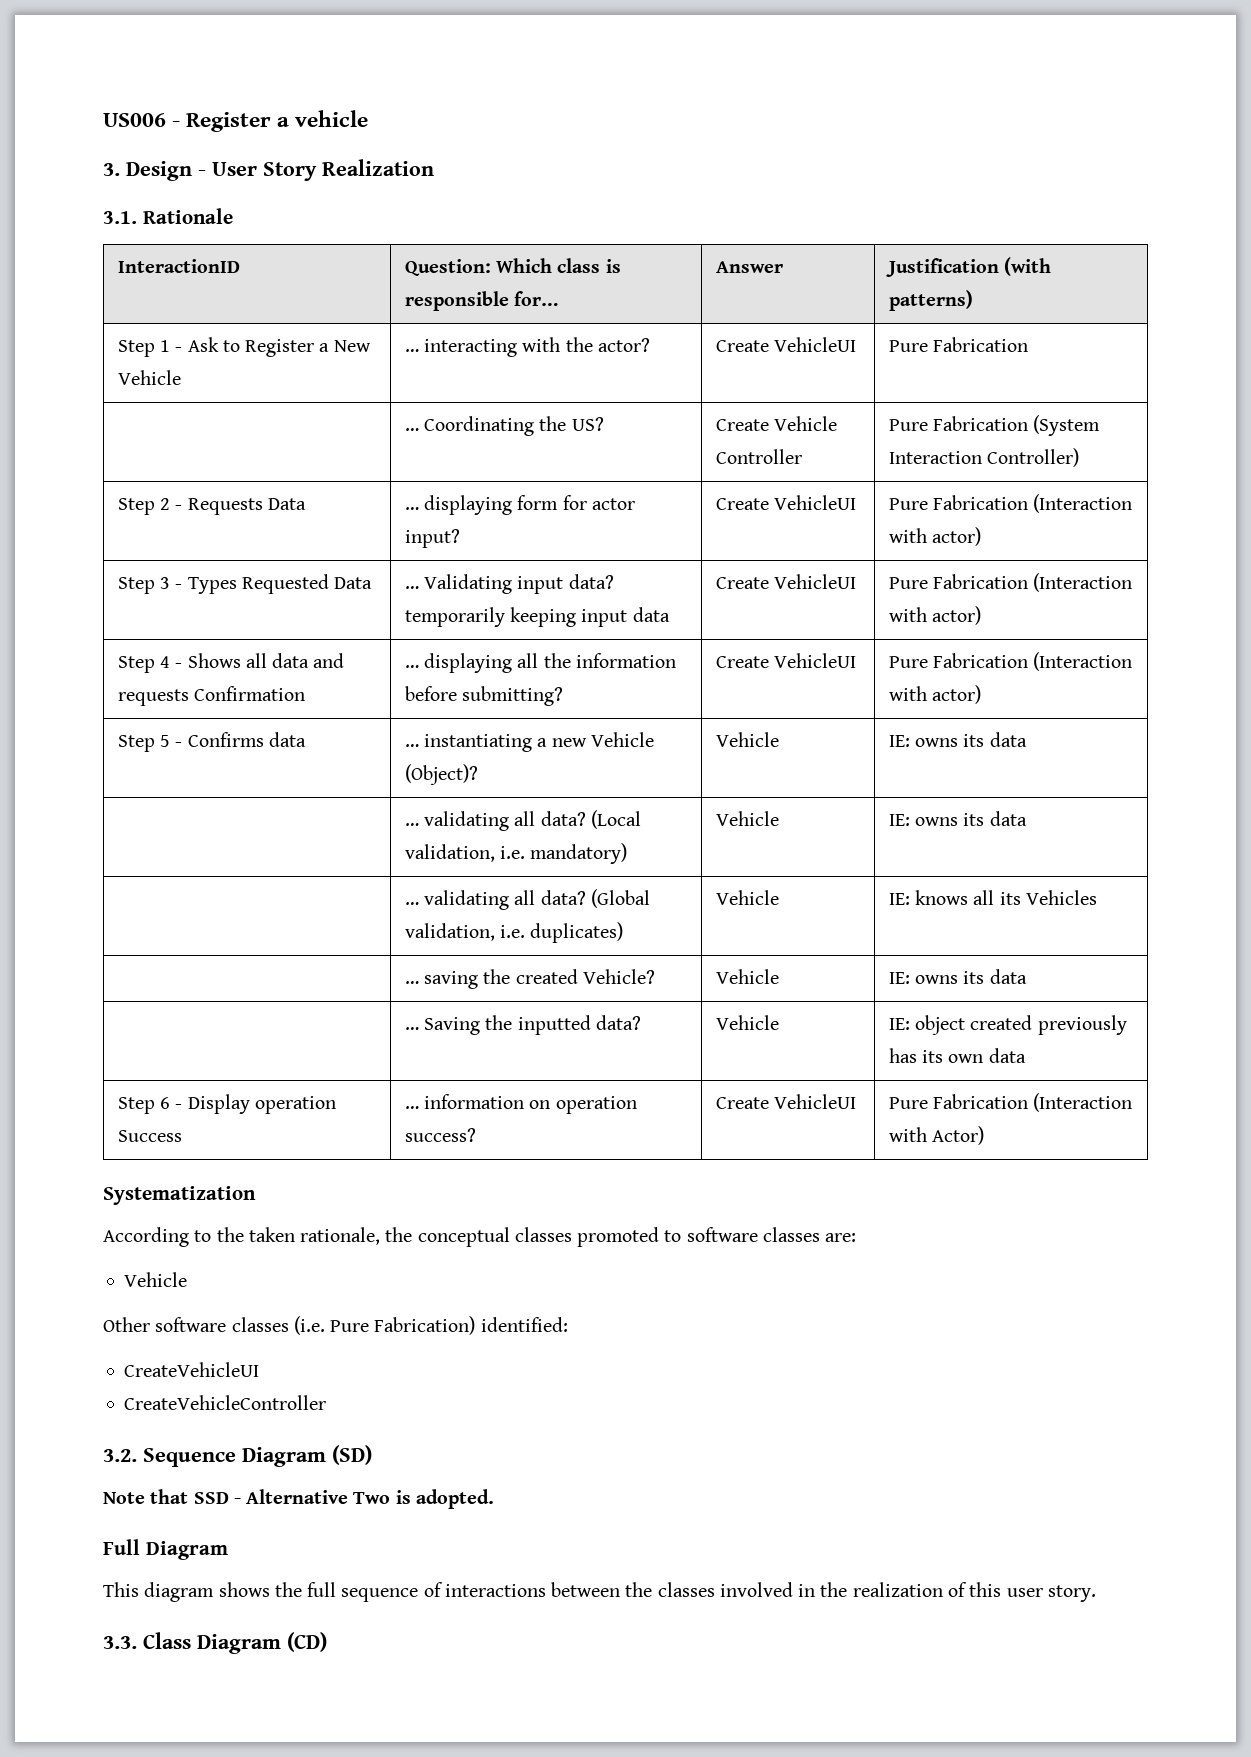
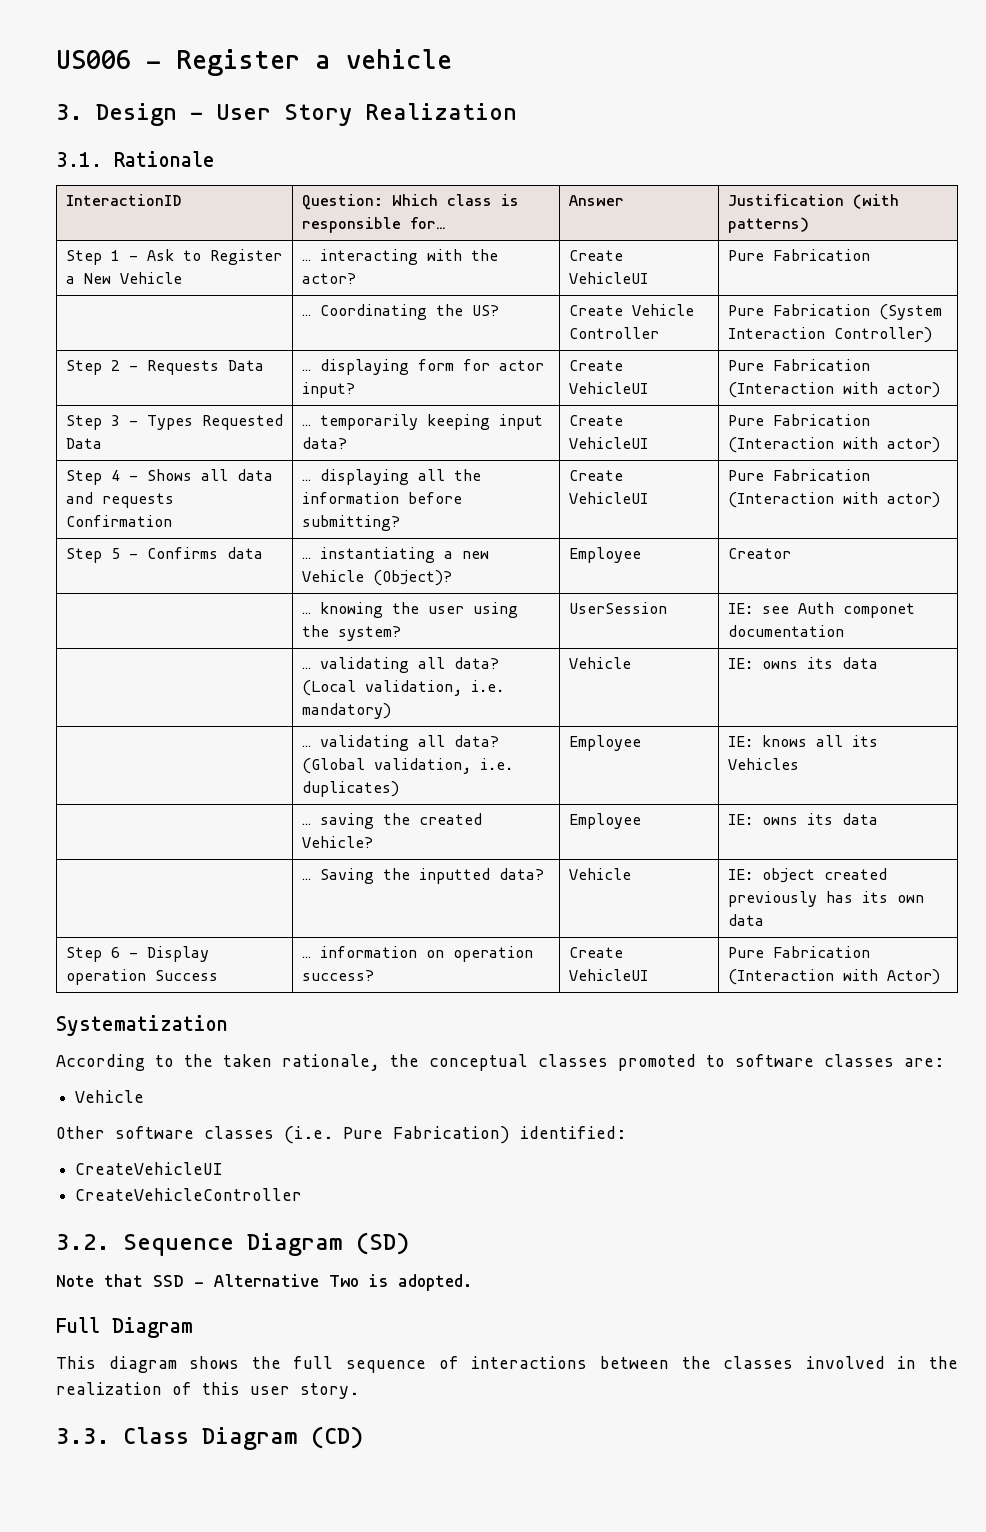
- Step 3 - Types Requested Data | … Validating input data? temporarily keeping input data | Create VehicleUI | Pure Fabrication (Interaction with actor)
+ Step 3 - Types Requested Data | … temporarily keeping input data? | Create VehicleUI | Pure Fabrication (Interaction with actor)
- Step 5 - Confirms data | … instantiating a new Vehicle (Object)? | Vehicle | IE: owns its data
+ Step 5 - Confirms data | … instantiating a new Vehicle (Object)? | Employee | Creator
+ | … knowing the user using the system? | UserSession | IE: see Auth componet documentation
- | … validating all data? (Global validation, i.e. duplicates) | Vehicle | IE: knows all its Vehicles
+ | … validating all data? (Global validation, i.e. duplicates) | Employee | IE: knows all its Vehicles
- | … saving the created Vehicle? | Vehicle | IE: owns its data
+ | … saving the created Vehicle? | Employee | IE: owns its data

